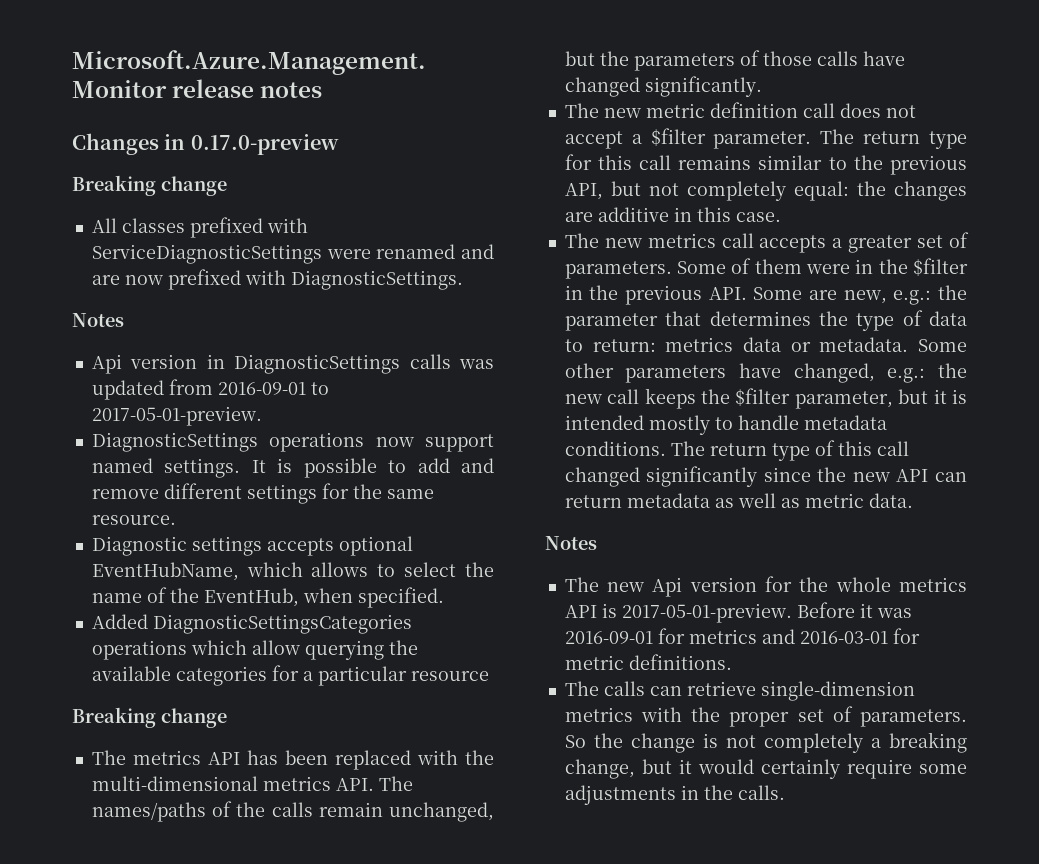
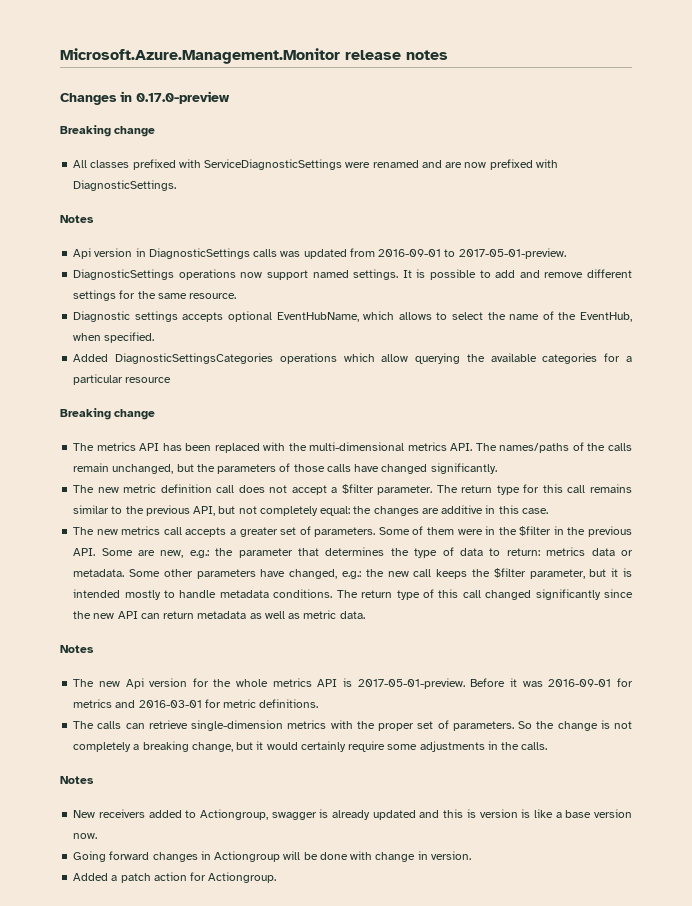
  So the change is not completely a breaking change, but it would certainly require some adjustments in the calls.
+ Notes
+ New receivers added to Actiongroup, swagger is already updated and this is version is like a base version now.
+ Going forward changes in Actiongroup will be done with change in version.
+ Added a patch action for Actiongroup.

